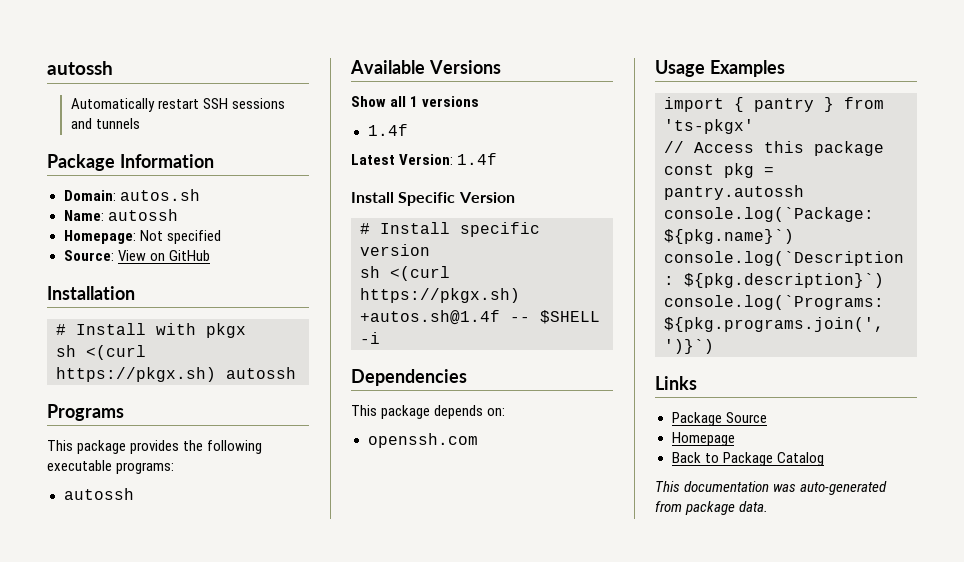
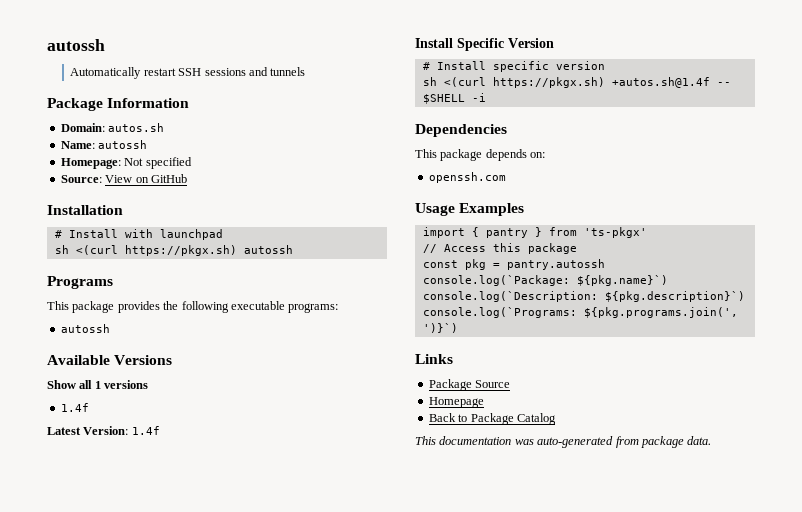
- # Install with pkgx
+ # Install with launchpad

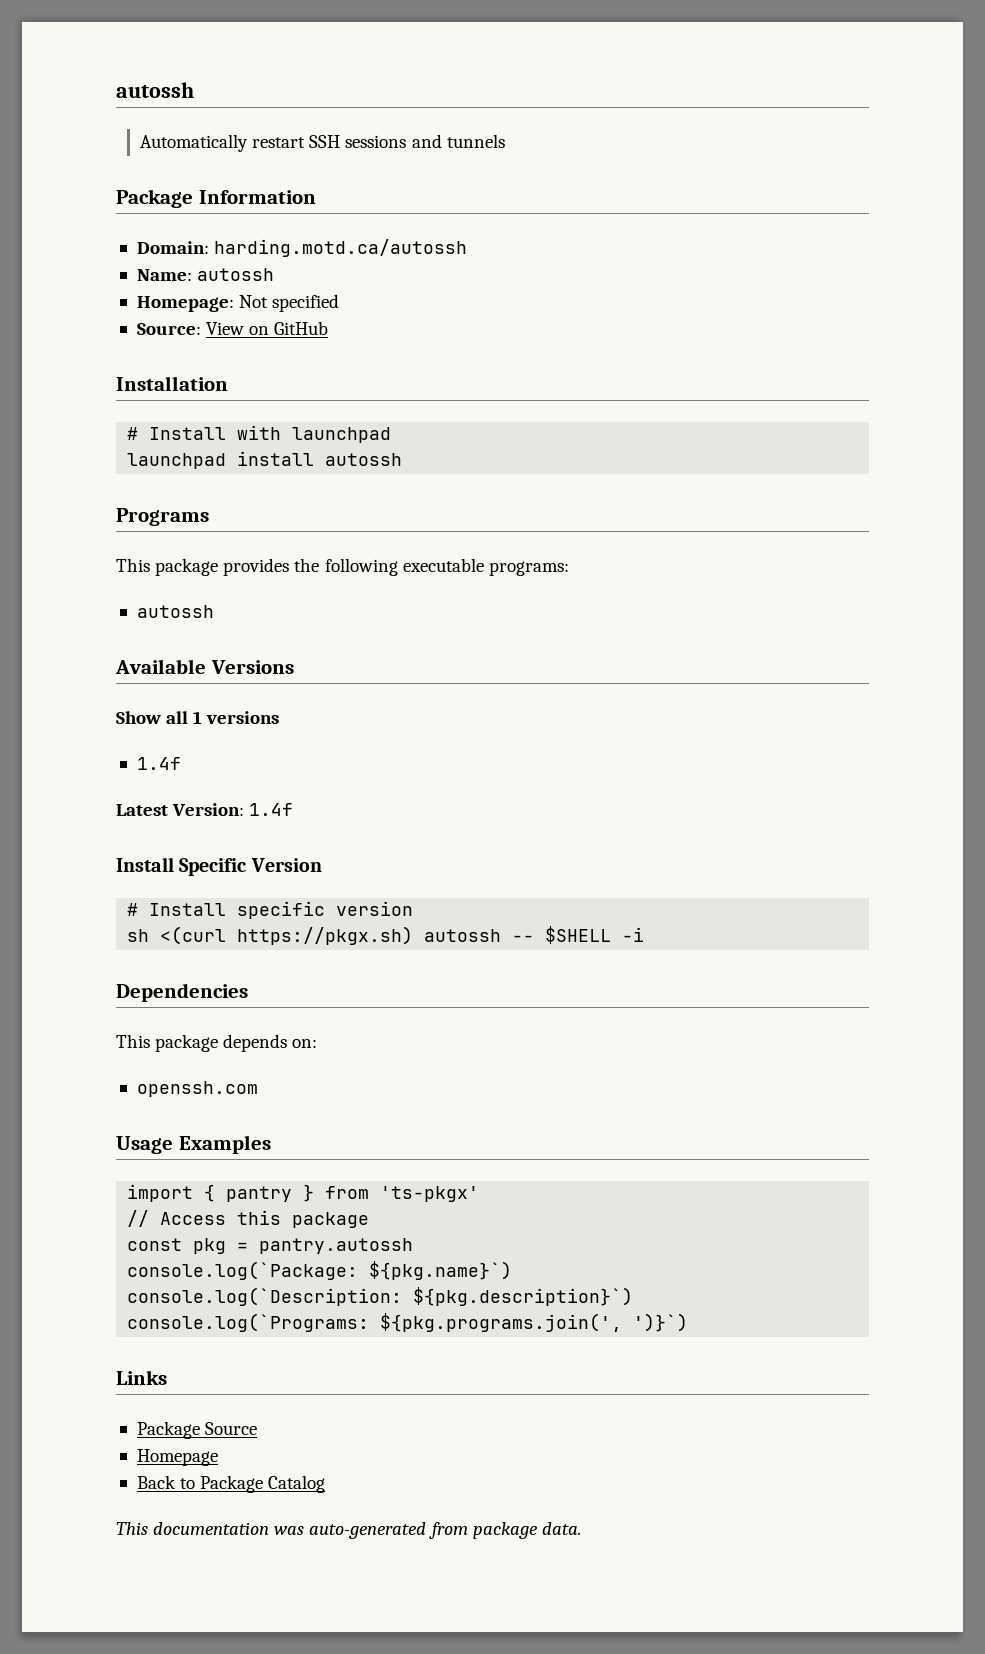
- Domain: autos.sh
+ Domain: harding.motd.ca/autossh
- sh <(curl https://pkgx.sh) autossh
+ launchpad install autossh
- sh <(curl https://pkgx.sh) +autos.sh@1.4f -- $SHELL -i
+ sh <(curl https://pkgx.sh) autossh -- $SHELL -i

